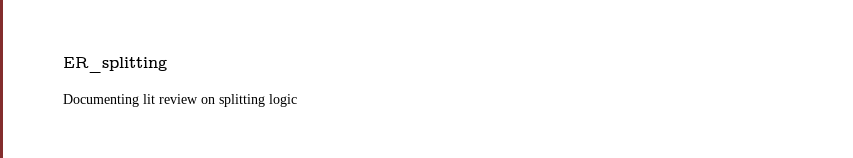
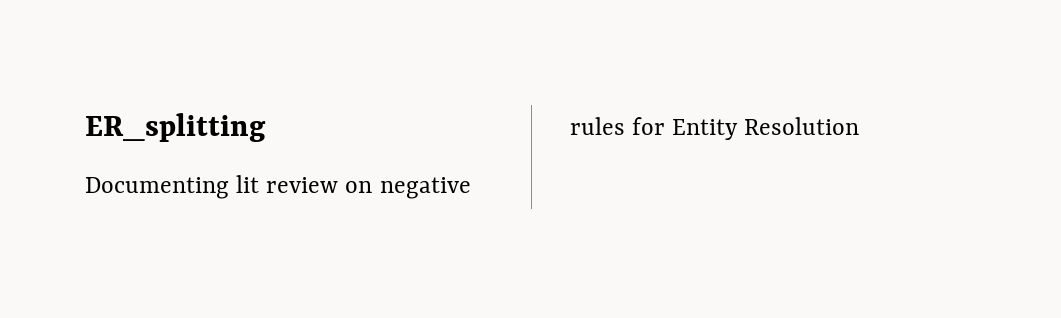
- Documenting lit review on splitting logic
+ Documenting lit review on negative rules for Entity Resolution

